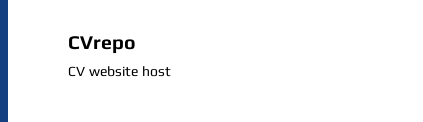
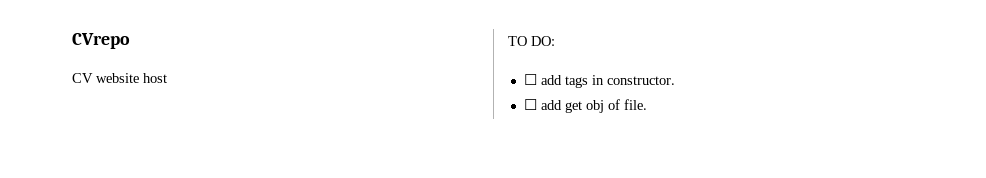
+ TO DO:
+ ☐ add tags in constructor.
+ ☐ add get obj of file.

